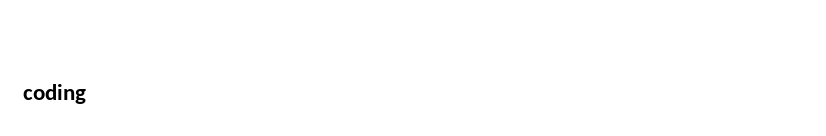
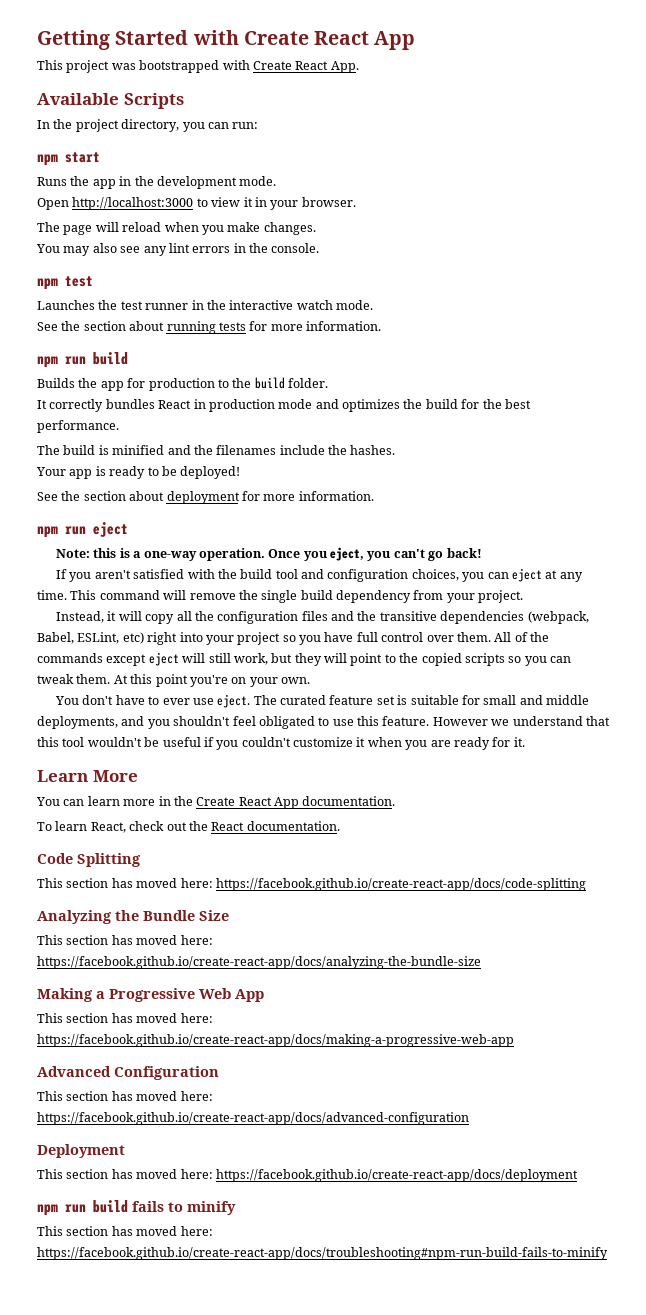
- coding
+ Getting Started with Create React App
+ This project was bootstrapped with Create React App.
+ Available Scripts
+ In the project directory, you can run:
+ npm start
+ Runs the app in the development mode.
+ Open http://localhost:3000 to view it in your browser.
+ The page will reload when you make changes.
+ You may also see any lint errors in the console.
+ npm test
+ Launches the test runner in the interactive watch mode.
+ See the section about running tests for more information.
+ npm run build
+ Builds the app for production to the build folder.
+ It correctly bundles React in production mode and optimizes the build for the best performance.
+ The build is minified and the filenames include the hashes.
+ Your app is ready to be deployed!
+ See the section about deployment for more information.
+ npm run eject
+ Note: this is a one-way operation. Once you eject, you can't go back!
+ If you aren't satisfied with the build tool and configuration choices, you can eject at any time. This command will remove the single build dependency from your project.
+ Instead, it will copy all the configuration files and the transitive dependencies (webpack, Babel, ESLint, etc) right into your project so you have full control over them. All of the commands except eject will still work, but they will point to the copied scripts so you can tweak them. At this point you're on your own.
+ You don't have to ever use eject. The curated feature set is suitable for small and middle deployments, and you shouldn't feel obligated to use this feature. However we understand that this tool wouldn't be useful if you couldn't customize it when you are ready for it.
+ Learn More
+ You can learn more in the Create React App documentation.
+ To learn React, check out the React documentation.
+ Code Splitting
+ This section has moved here: https://facebook.github.io/create-react-app/docs/code-splitting
+ Analyzing the Bundle Size
+ This section has moved here: https://facebook.github.io/create-react-app/docs/analyzing-the-bundle-size
+ Making a Progressive Web App
+ This section has moved here: https://facebook.github.io/create-react-app/docs/making-a-progressive-web-app
+ Advanced Configuration
+ This section has moved here: https://facebook.github.io/create-react-app/docs/advanced-configuration
+ Deployment
+ This section has moved here: https://facebook.github.io/create-react-app/docs/deployment
+ npm run build fails to minify
+ This section has moved here: https://facebook.github.io/create-react-app/docs/troubleshooting#npm-run-build-fails-to-minify

